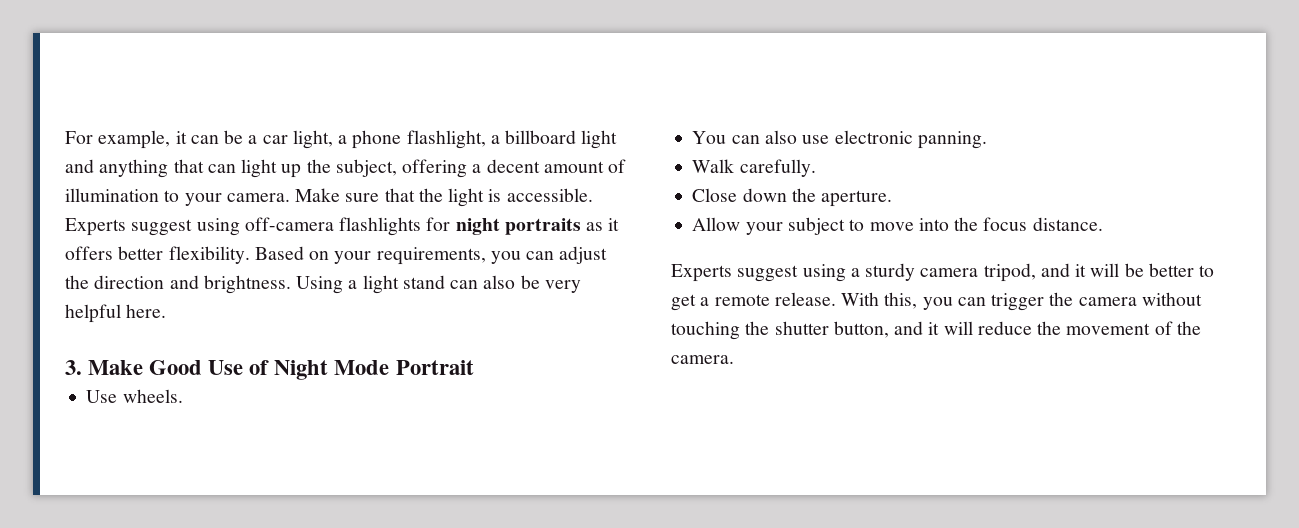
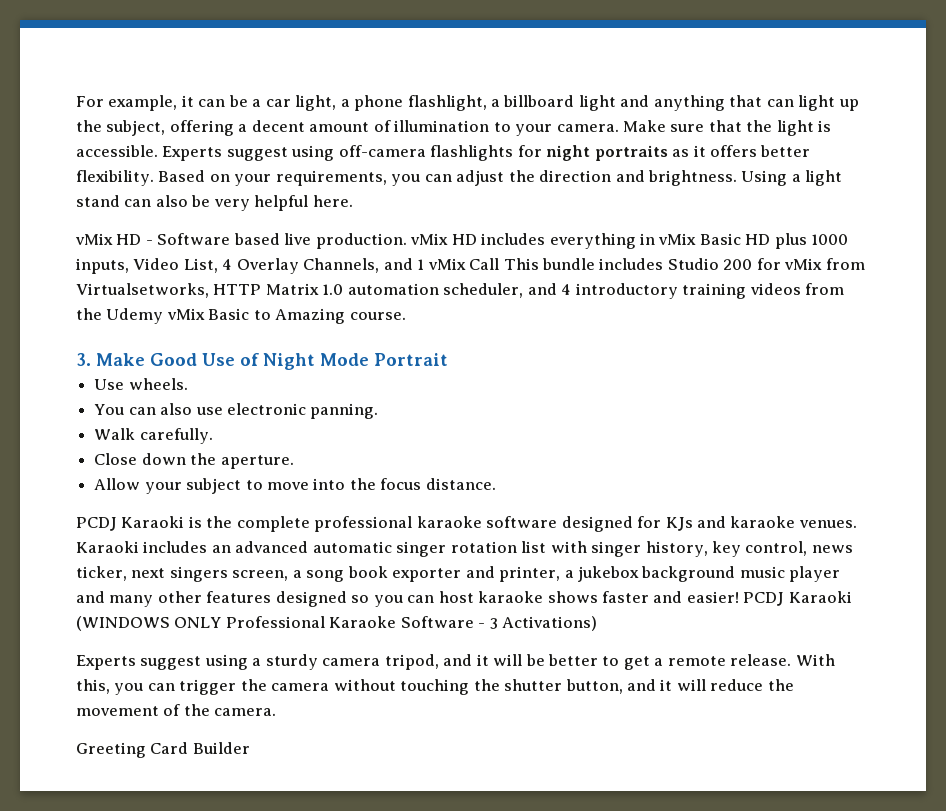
+ vMix HD - Software based live production. vMix HD includes everything in vMix Basic HD plus 1000 inputs, Video List, 4 Overlay Channels, and 1 vMix Call This bundle includes Studio 200 for vMix from Virtualsetworks, HTTP Matrix 1.0 automation scheduler, and 4 introductory training videos from the Udemy vMix Basic to Amazing course.
+ PCDJ Karaoki is the complete professional karaoke software designed for KJs and karaoke venues. Karaoki includes an advanced automatic singer rotation list with singer history, key control, news ticker, next singers screen, a song book exporter and printer, a jukebox background music player and many other features designed so you can host karaoke shows faster and easier! PCDJ Karaoki (WINDOWS ONLY Professional Karaoke Software - 3 Activations)
+ Greeting Card Builder

